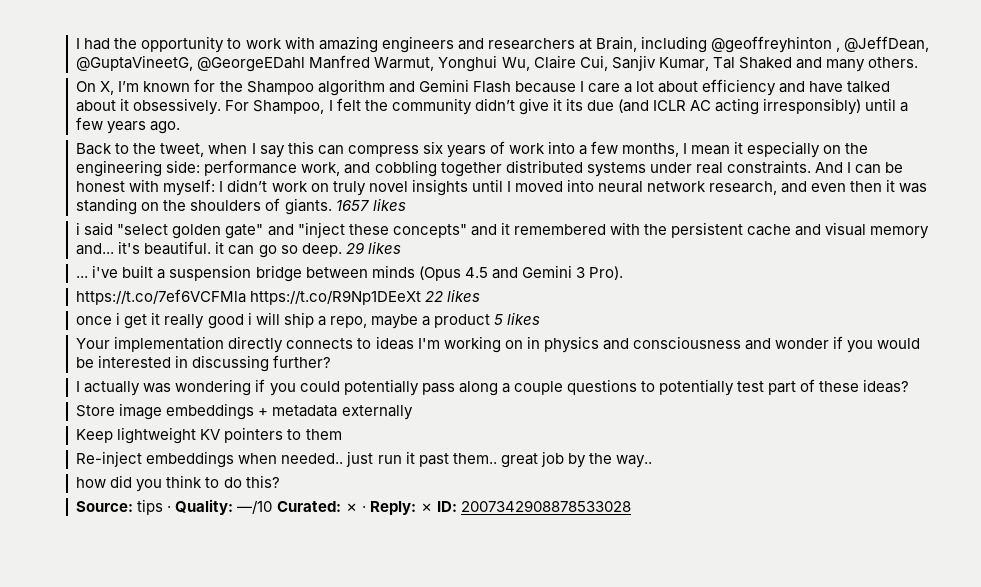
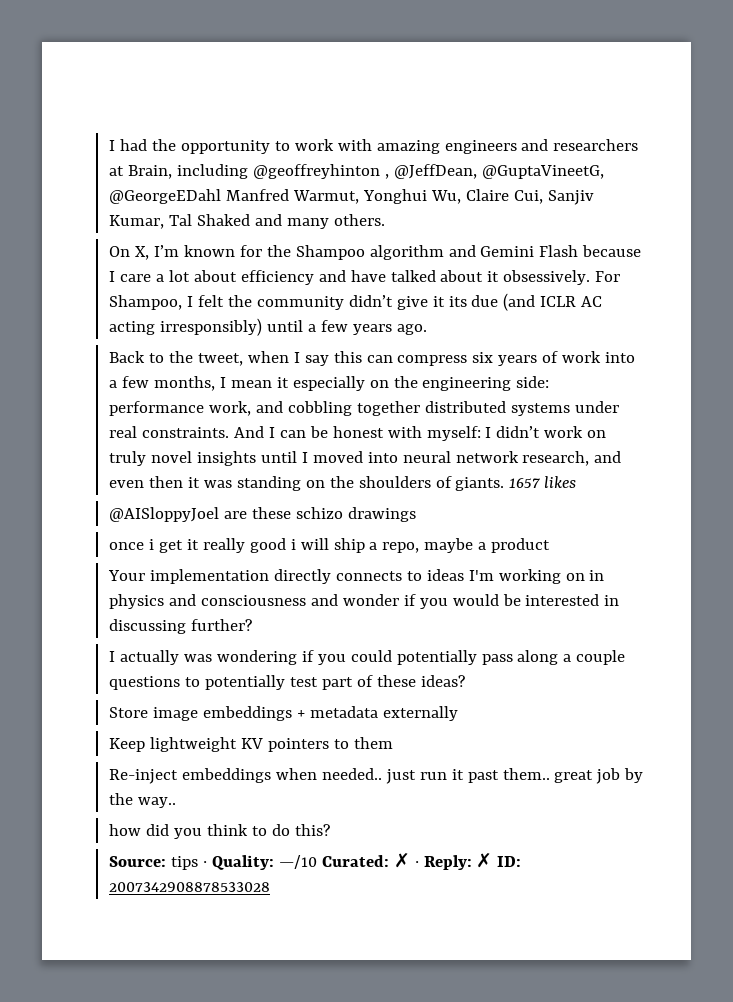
- i said "select golden gate" and "inject these concepts" and it remembered with the persistent cache and visual memory and... it's beautiful. it can go so deep. 29 likes
- ... i've built a suspension bridge between minds (Opus 4.5 and Gemini 3 Pro).
- https://t.co/7ef6VCFMla https://t.co/R9Np1DEeXt 22 likes
+ @AISloppyJoel are these schizo drawings
- once i get it really good i will ship a repo, maybe a product 5 likes
+ once i get it really good i will ship a repo, maybe a product

